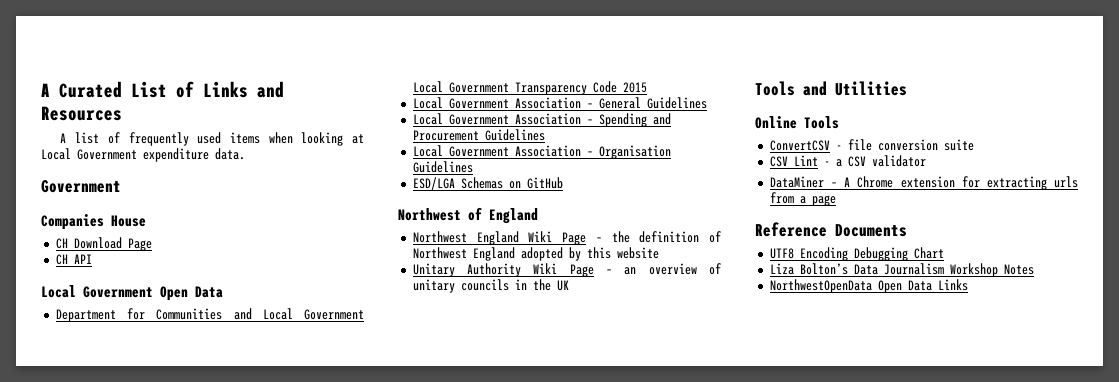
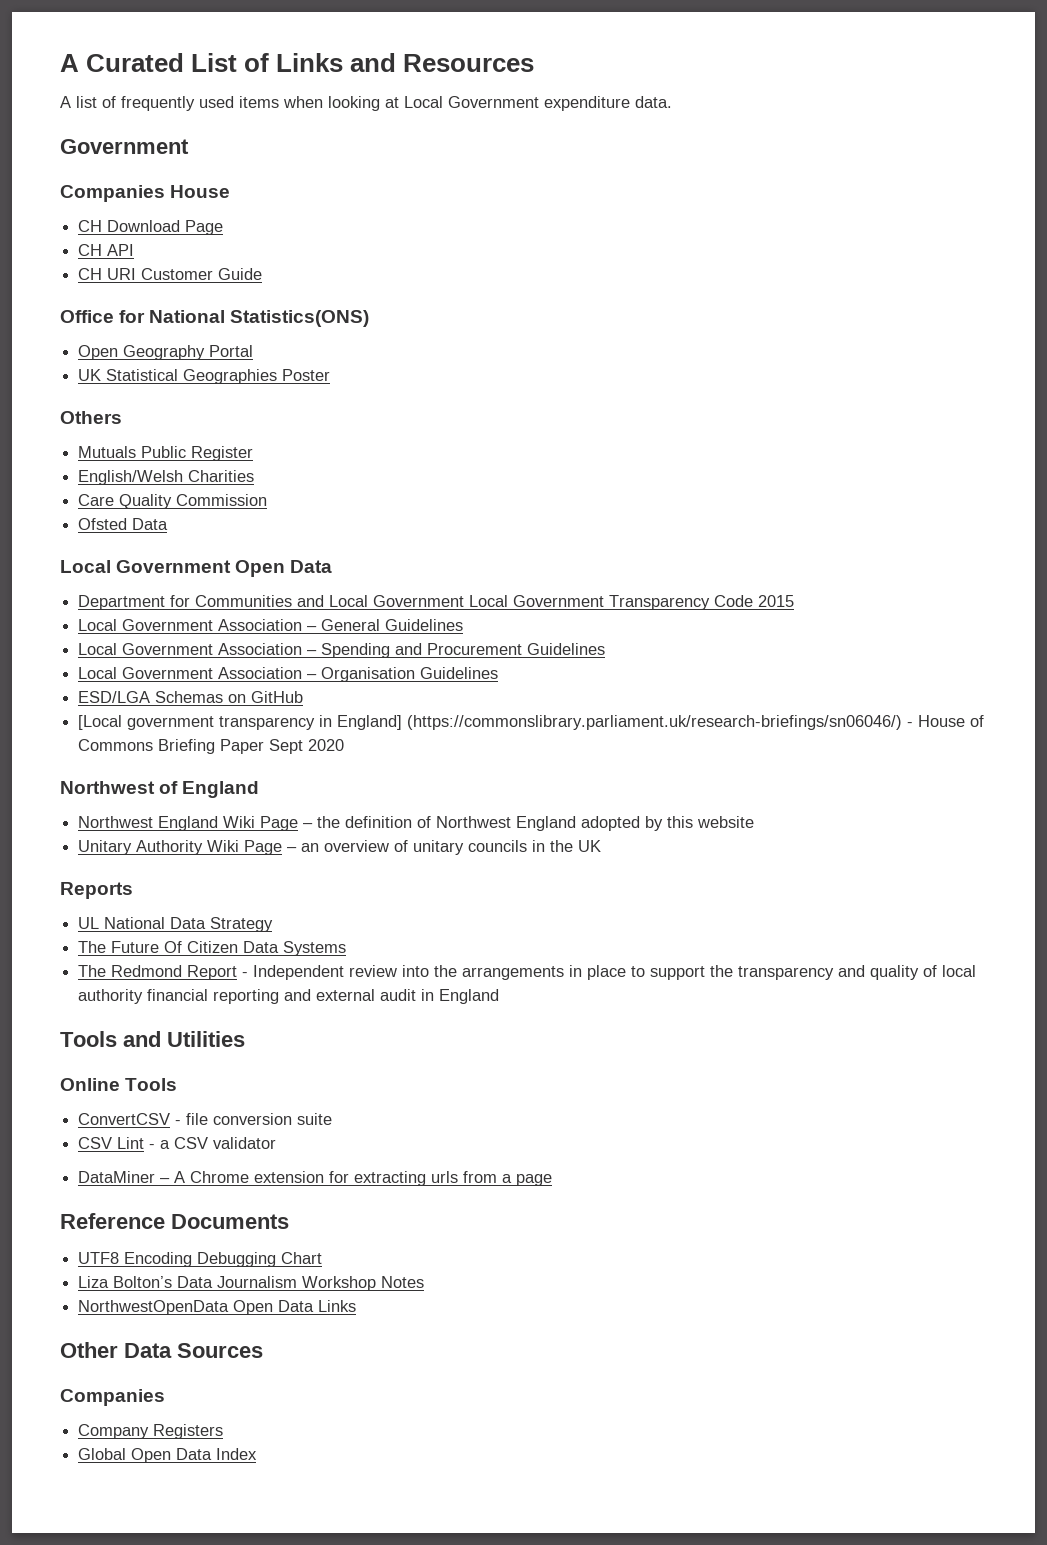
+ CH URI Customer Guide
+ Office for National Statistics(ONS)
+ Open Geography Portal
+ UK Statistical Geographies Poster
+ Others
+ Mutuals Public Register
+ English/Welsh Charities
+ Care Quality Commission
+ Ofsted Data
+ [Local government transparency in England] (https://commonslibrary.parliament.uk/research-briefings/sn06046/) - House of Commons Briefing Paper Sept 2020
+ Reports
+ UL National Data Strategy
+ The Future Of Citizen Data Systems
+ The Redmond Report - Independent review into the arrangements in place to support the transparency and quality of local authority financial reporting and external audit in England
+ Other Data Sources
+ Companies
+ Company Registers
+ Global Open Data Index

